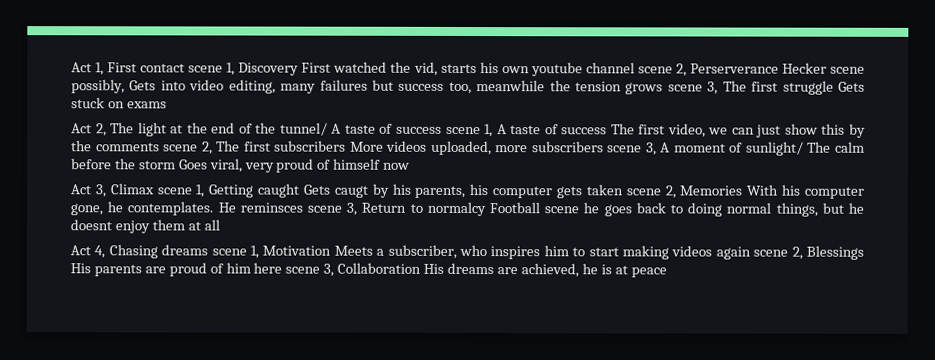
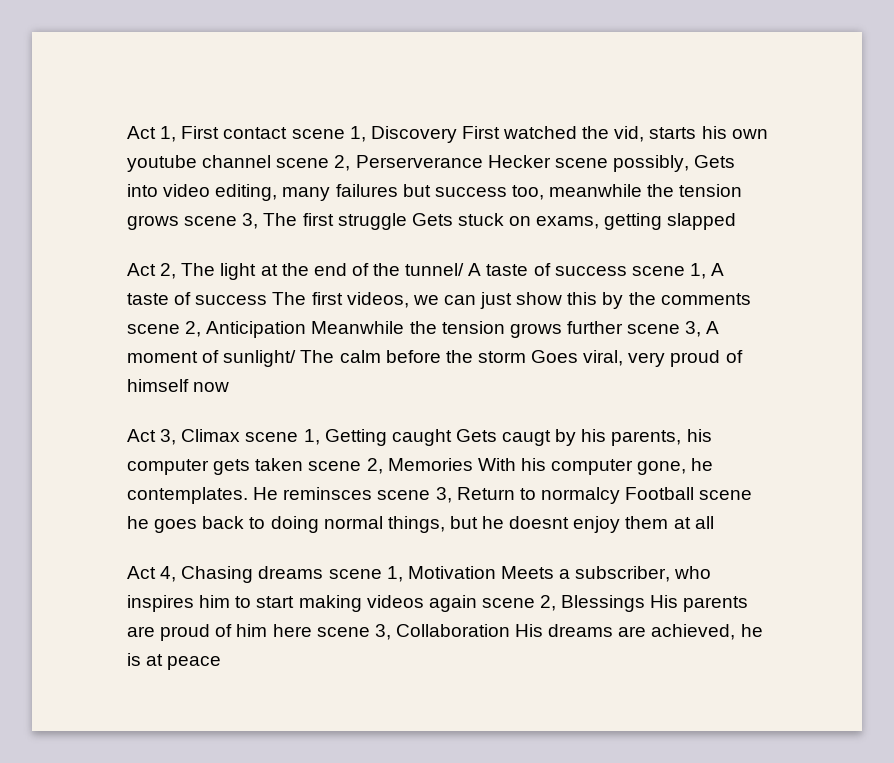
- Act 1, First contact scene 1, Discovery First watched the vid, starts his own youtube channel scene 2, Perserverance Hecker scene possibly, Gets into video editing, many failures but success too, meanwhile the tension grows scene 3, The first struggle Gets stuck on exams
+ Act 1, First contact scene 1, Discovery First watched the vid, starts his own youtube channel scene 2, Perserverance Hecker scene possibly, Gets into video editing, many failures but success too, meanwhile the tension grows scene 3, The first struggle Gets stuck on exams, getting slapped
- Act 2, The light at the end of the tunnel/ A taste of success scene 1, A taste of success The first video, we can just show this by the comments scene 2, The first subscribers More videos uploaded, more subscribers scene 3, A moment of sunlight/ The calm before the storm Goes viral, very proud of himself now
+ Act 2, The light at the end of the tunnel/ A taste of success scene 1, A taste of success The first videos, we can just show this by the comments scene 2, Anticipation Meanwhile the tension grows further scene 3, A moment of sunlight/ The calm before the storm Goes viral, very proud of himself now

